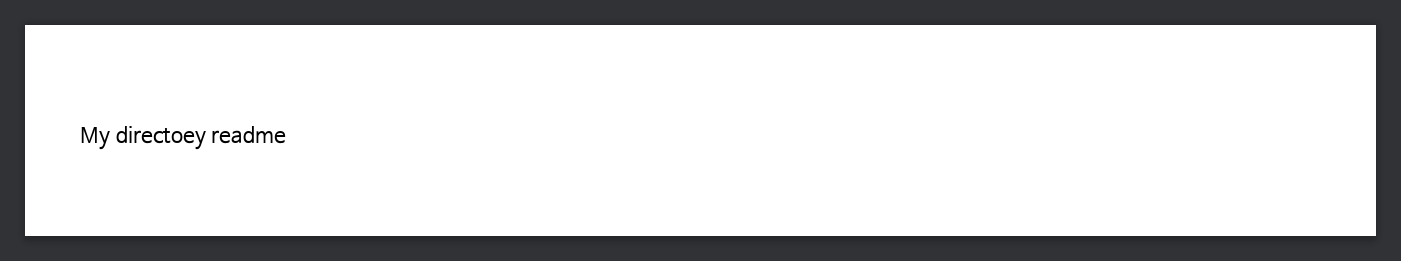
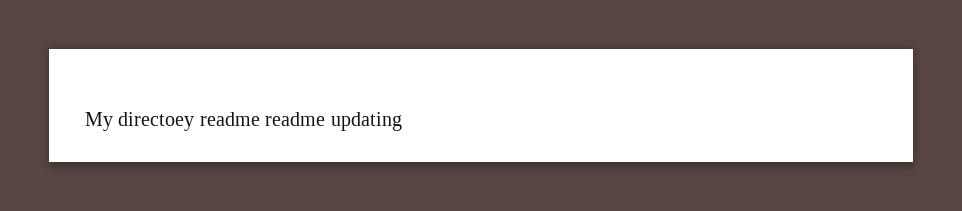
- My directoey readme
+ My directoey readme readme updating

